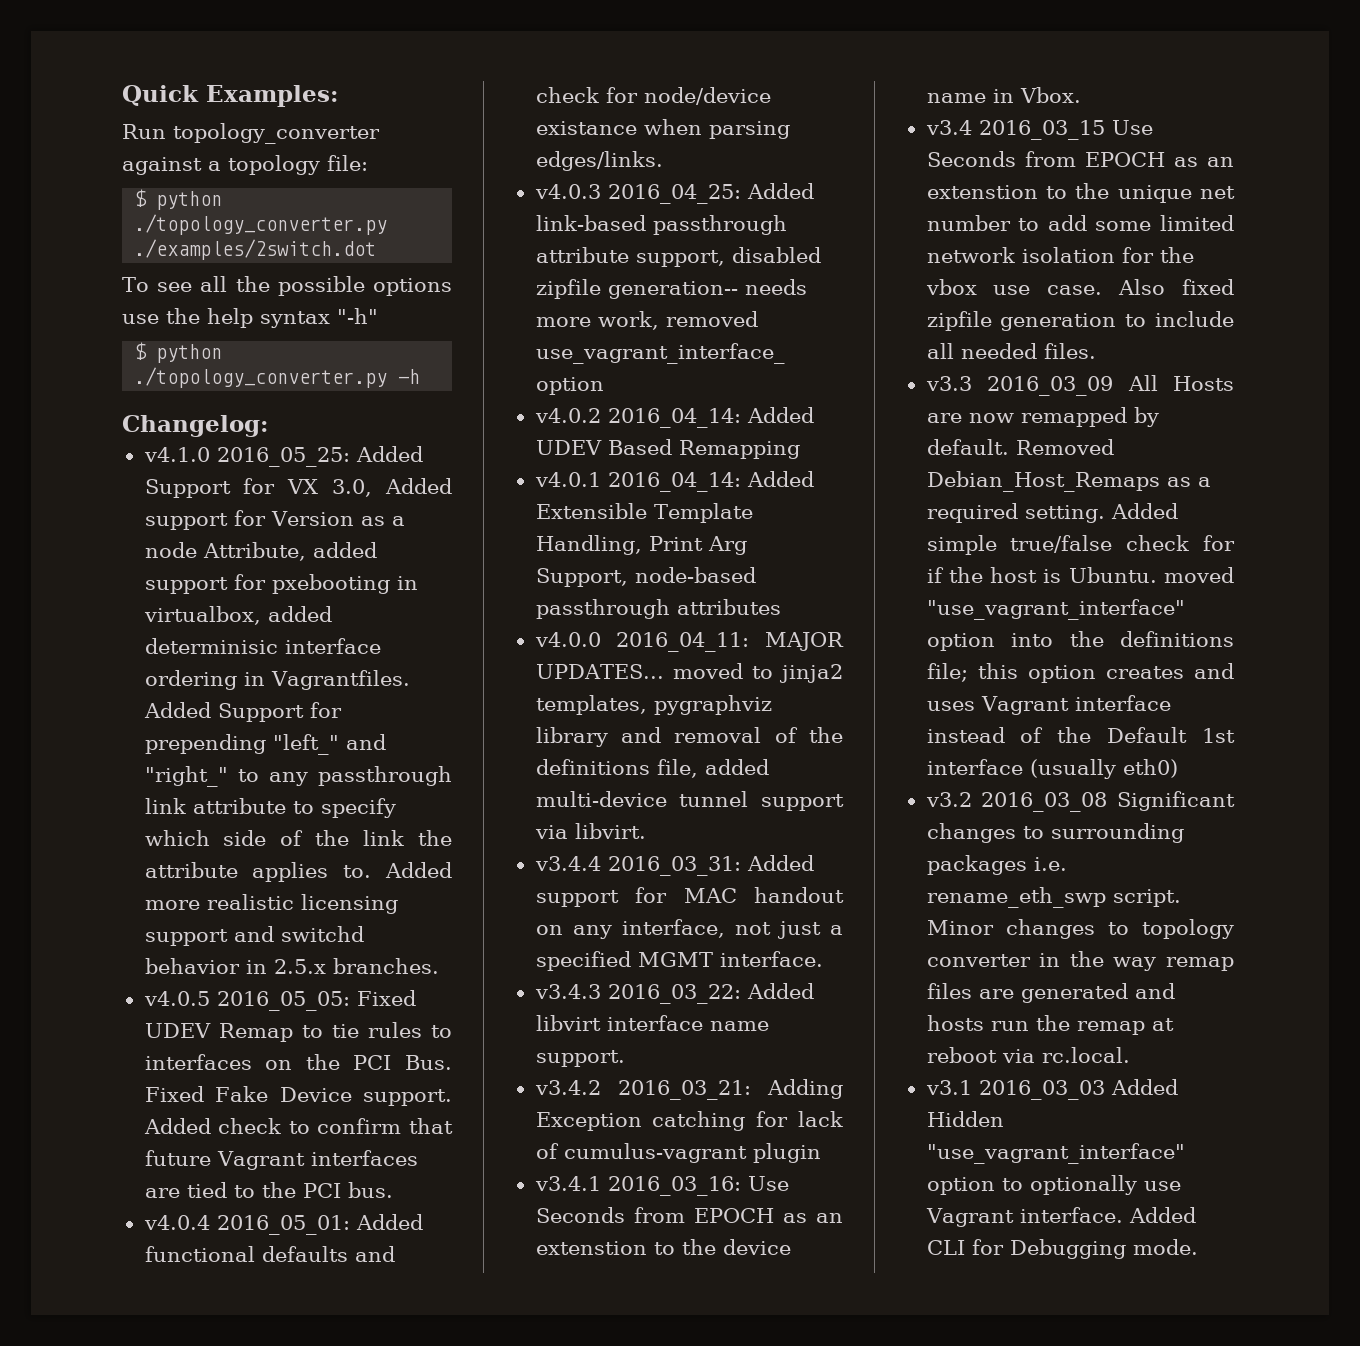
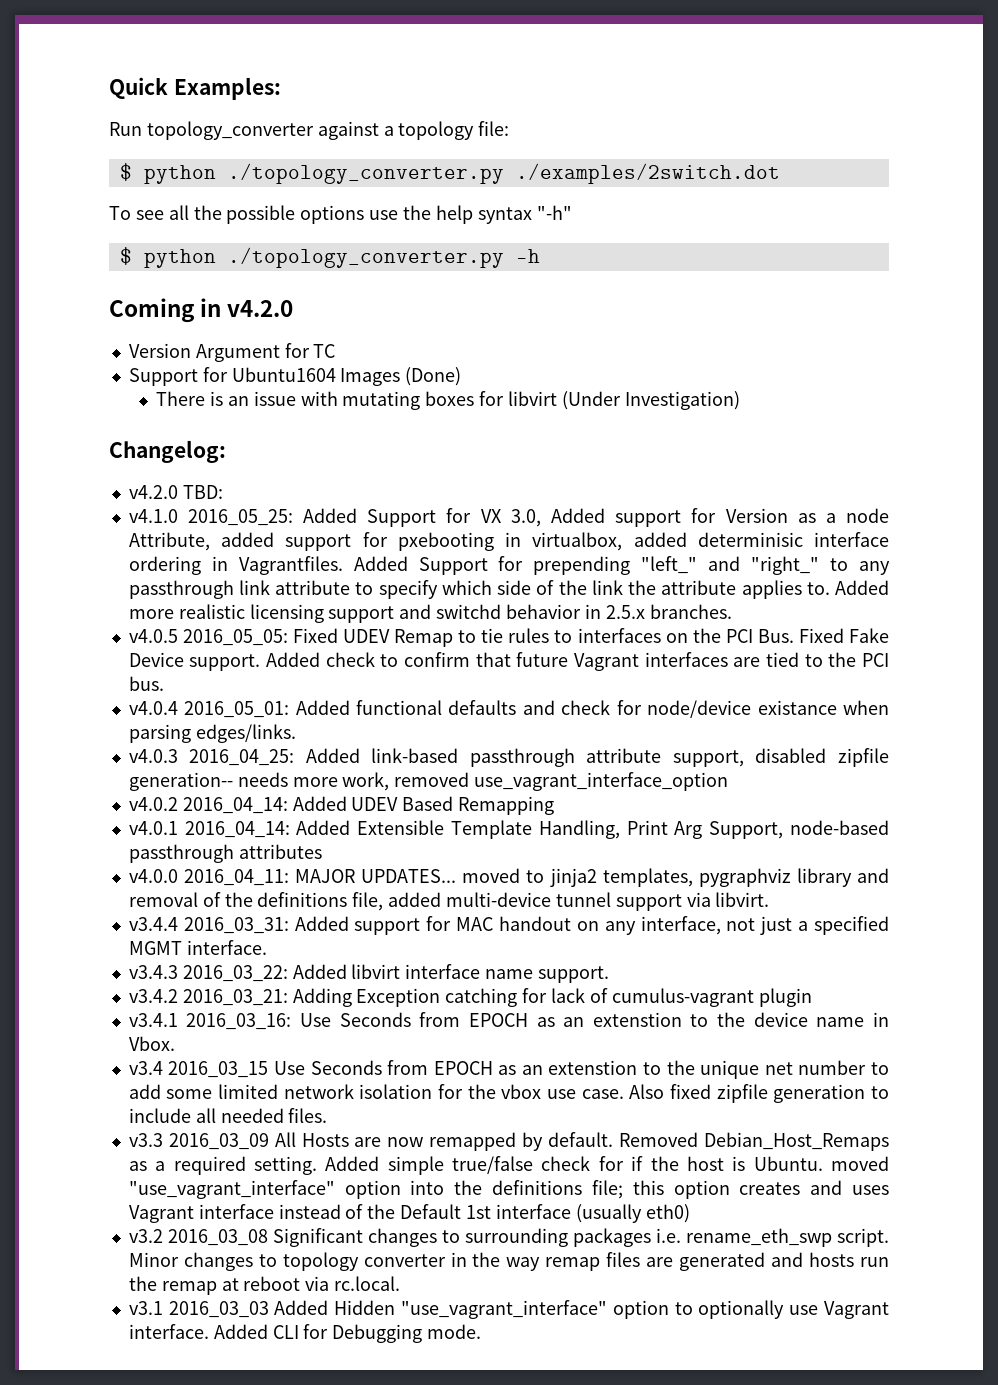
+ Coming in v4.2.0
+ Version Argument for TC
+ Support for Ubuntu1604 Images (Done)
+ There is an issue with mutating boxes for libvirt (Under Investigation)
+ v4.2.0 TBD:

